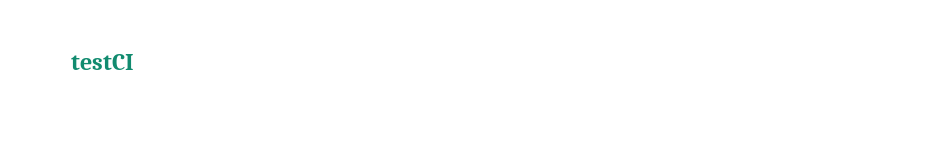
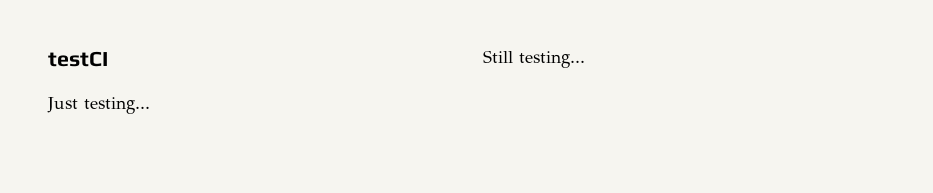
+ Just testing...
+ Still testing...

